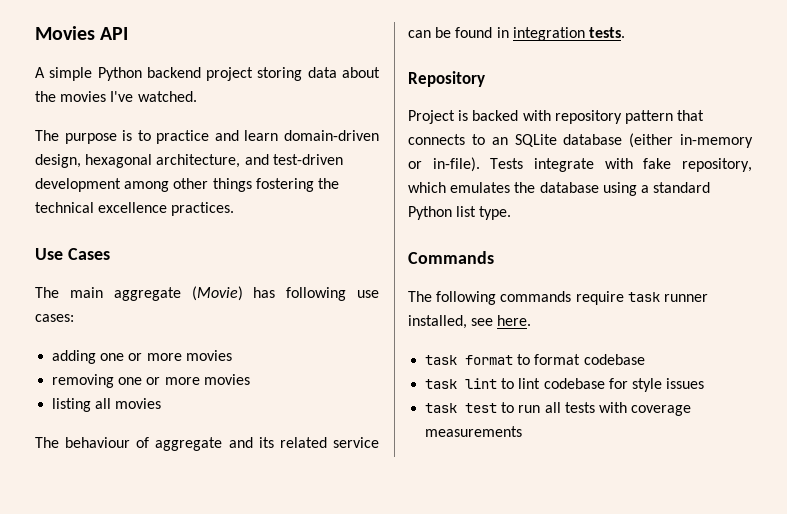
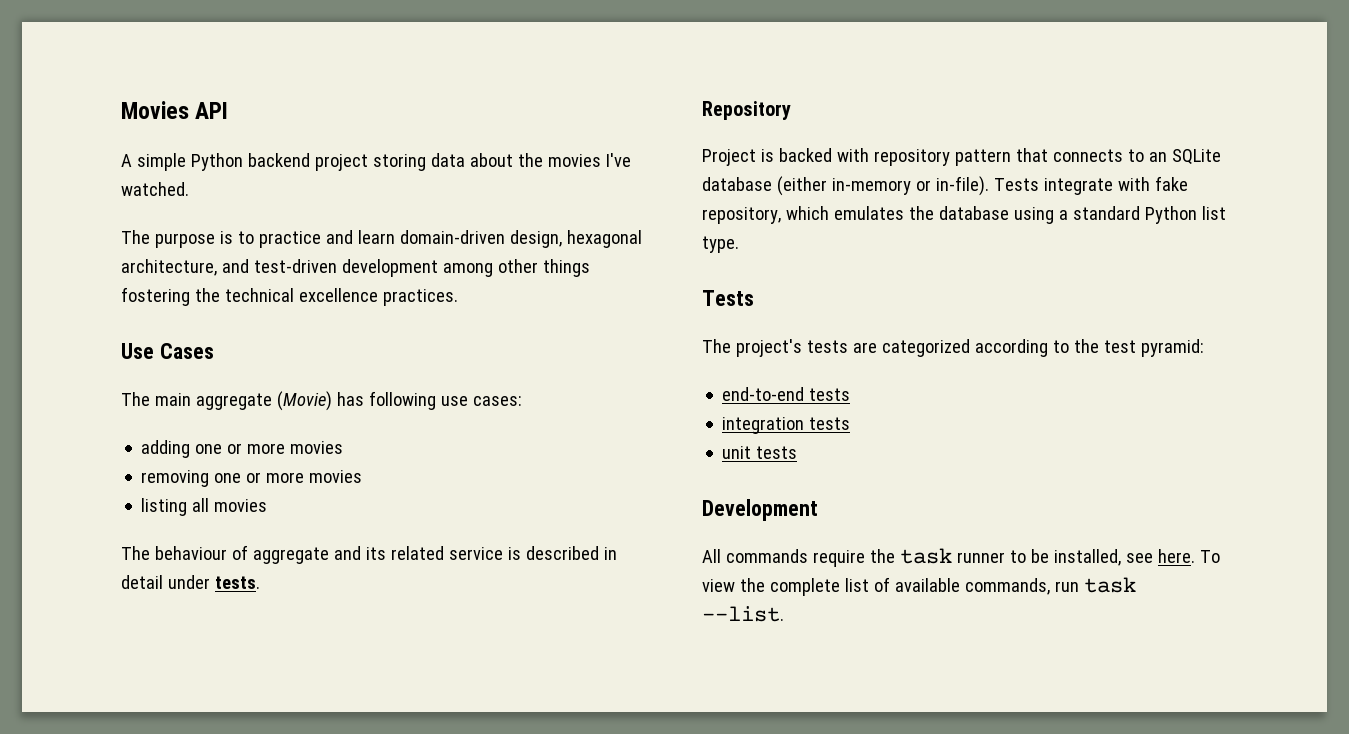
- The behaviour of aggregate and its related service can be found in integration tests.
+ The behaviour of aggregate and its related service is described in detail under tests.
  Tests integrate with fake repository, which emulates the database using a standard Python list type.
- Commands
- The following commands require task runner installed, see here.
- task format to format codebase
- task lint to lint codebase for style issues
- task test to run all tests with coverage measurements
+ Tests
+ The project's tests are categorized according to the test pyramid:
+ end-to-end tests
+ integration tests
+ unit tests
+ Development
+ All commands require the task runner to be installed, see here. To view the complete list of available commands, run task --list.

